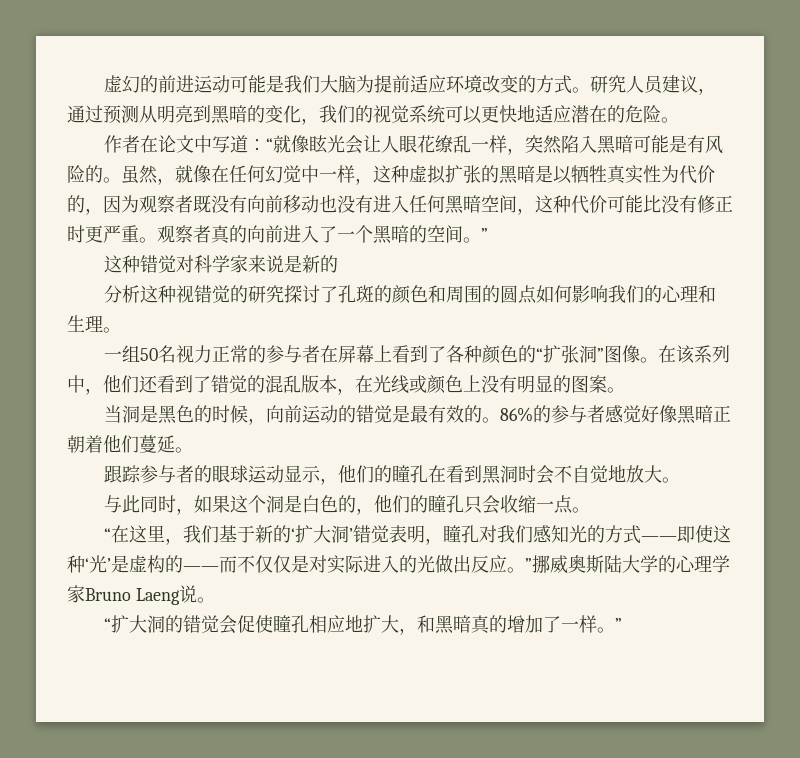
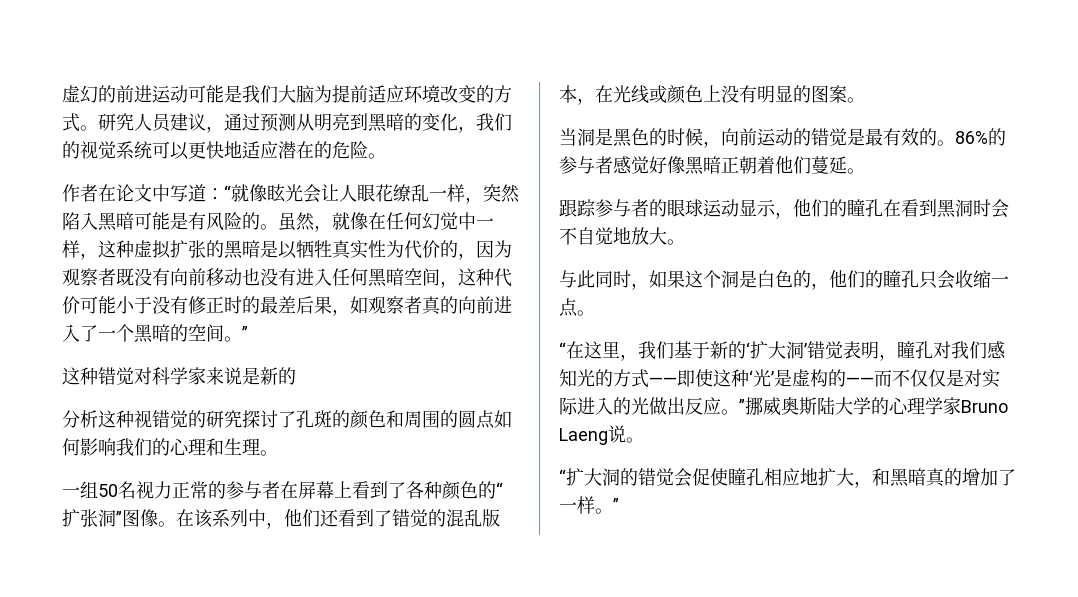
- 虽然，就像在任何幻觉中一样，这种虚拟扩张的黑暗是以牺牲真实性为代价的，因为观察者既没有向前移动也没有进入任何黑暗空间，这种代价可能比没有修正时更严重。观察者真的向前进入了一个黑暗的空间。”
+ 虽然，就像在任何幻觉中一样，这种虚拟扩张的黑暗是以牺牲真实性为代价的，因为观察者既没有向前移动也没有进入任何黑暗空间，这种代价可能小于没有修正时的最差后果，如观察者真的向前进入了一个黑暗的空间。”

